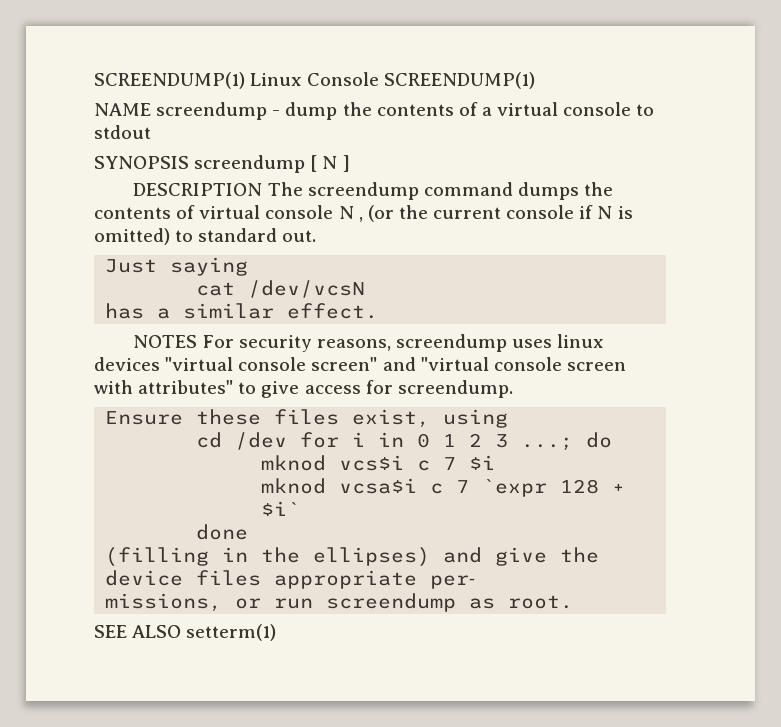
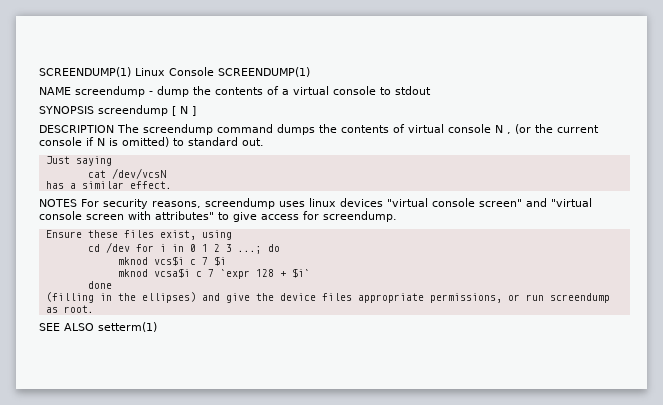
- (filling in the ellipses) and give the device files appropriate per‐
- missions, or run screendump as root.
+ (filling in the ellipses) and give the device files appropriate permissions, or run screendump as root.

